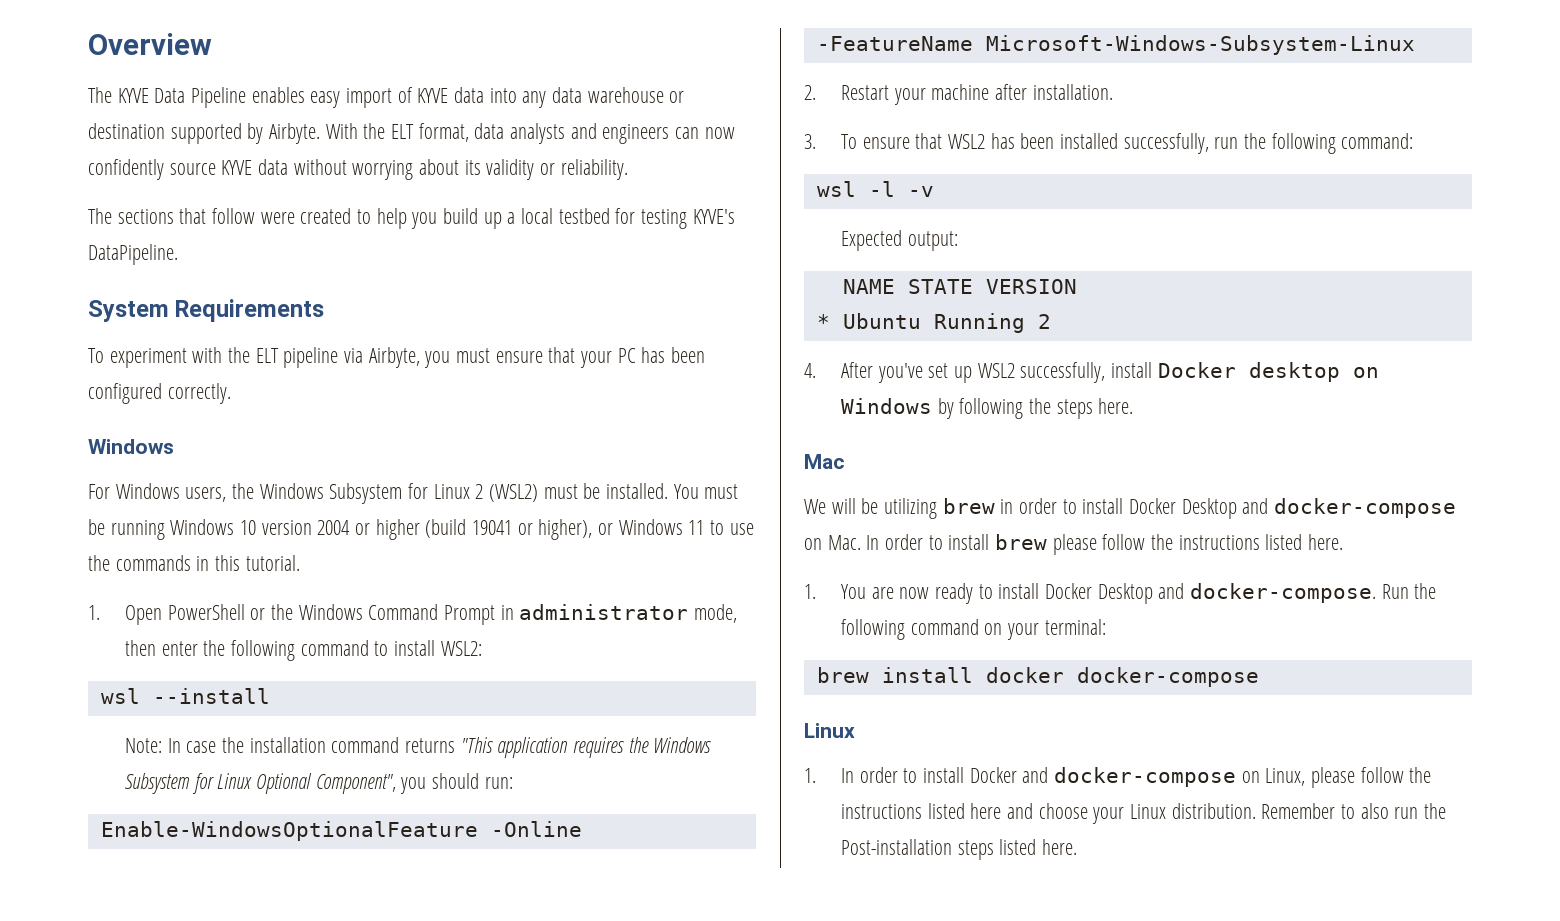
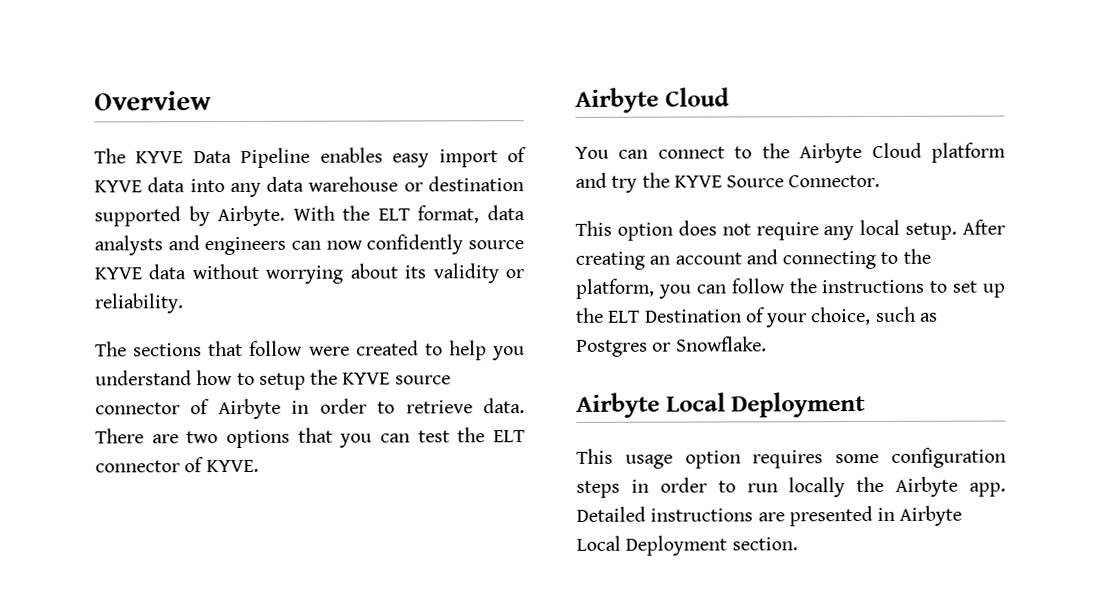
- The sections that follow were created to help you build up a local testbed for testing KYVE's DataPipeline.
- System Requirements
- To experiment with the ELT pipeline via Airbyte, you must ensure that your PC has been configured correctly.
- Windows
- For Windows users, the Windows Subsystem for Linux 2 (WSL2) must be installed. You must be running Windows 10 version 2004 or higher (build 19041 or higher), or Windows 11 to use the commands in this tutorial.
- 1. Open PowerShell or the Windows Command Prompt in administrator mode, then enter the following command to install WSL2:
- wsl --install
- Note: In case the installation command returns "This application requires the Windows Subsystem for Linux Optional Component", you should run:
- Enable-WindowsOptionalFeature -Online -FeatureName Microsoft-Windows-Subsystem-Linux
- 2. Restart your machine after installation.
- 3. To ensure that WSL2 has been installed successfully, run the following command:
- wsl -l -v
- Expected output:
- NAME STATE VERSION
- * Ubuntu Running 2
- 4. After you've set up WSL2 successfully, install Docker desktop on Windows by following the steps here.
- Mac
- We will be utilizing brew in order to install Docker Desktop and docker-compose on Mac. In order to install brew please follow the instructions listed here.
- 1. You are now ready to install Docker Desktop and docker-compose. Run the following command on your terminal:
- brew install docker docker-compose
- Linux
- 1. In order to install Docker and docker-compose on Linux, please follow the instructions listed here and choose your Linux distribution. Remember to also run the Post-installation steps listed here.
+ The sections that follow were created to help you understand how to setup the KYVE source connector of Airbyte in order to retrieve data. There are two options that you can test the ELT connector of KYVE.
+ Airbyte Cloud
+ You can connect to the Airbyte Cloud platform and try the KYVE Source Connector.
+ This option does not require any local setup. After creating an account and connecting to the platform, you can follow the instructions to set up the ELT Destination of your choice, such as Postgres or Snowflake.
+ Airbyte Local Deployment
+ This usage option requires some configuration steps in order to run locally the Airbyte app. Detailed instructions are presented in Airbyte Local Deployment section.

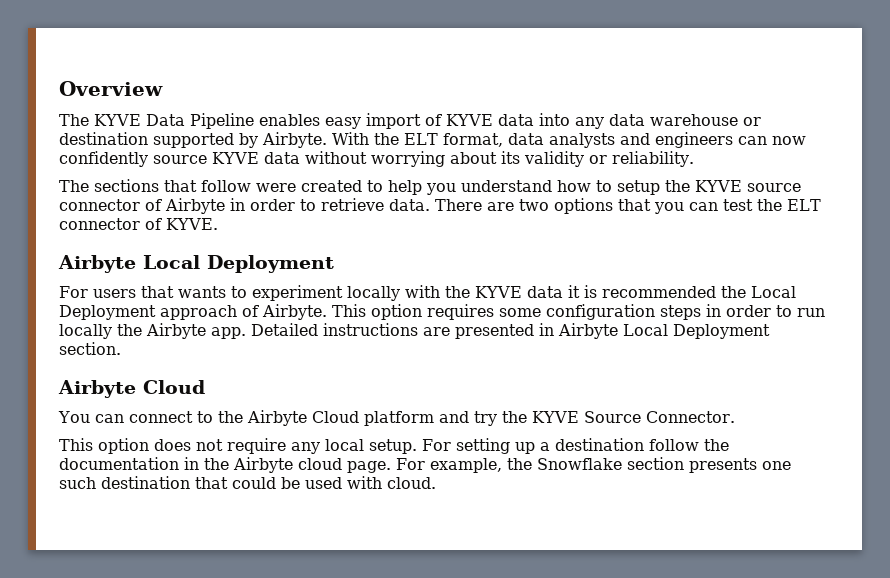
  There are two options that you can test the ELT connector of KYVE.
+ Airbyte Local Deployment
+ For users that wants to experiment locally with the KYVE data it is recommended the Local Deployment approach of Airbyte. This option requires some configuration steps in order to run locally the Airbyte app. Detailed instructions are presented in Airbyte Local Deployment section.
- After creating an account and connecting to the platform, you can follow the instructions to set up the ELT Destination of your choice, such as Postgres or Snowflake.
- Airbyte Local Deployment
- This usage option requires some configuration steps in order to run locally the Airbyte app. Detailed instructions are presented in Airbyte Local Deployment section.
+ For setting up a destination follow the documentation in the Airbyte cloud page. For example, the Snowflake section presents one such destination that could be used with cloud.

